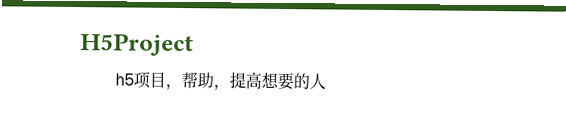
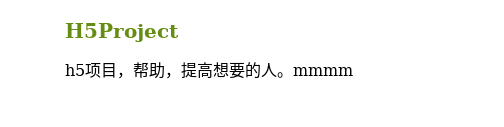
- h5项目，帮助，提高想要的人
+ h5项目，帮助，提高想要的人。mmmm

